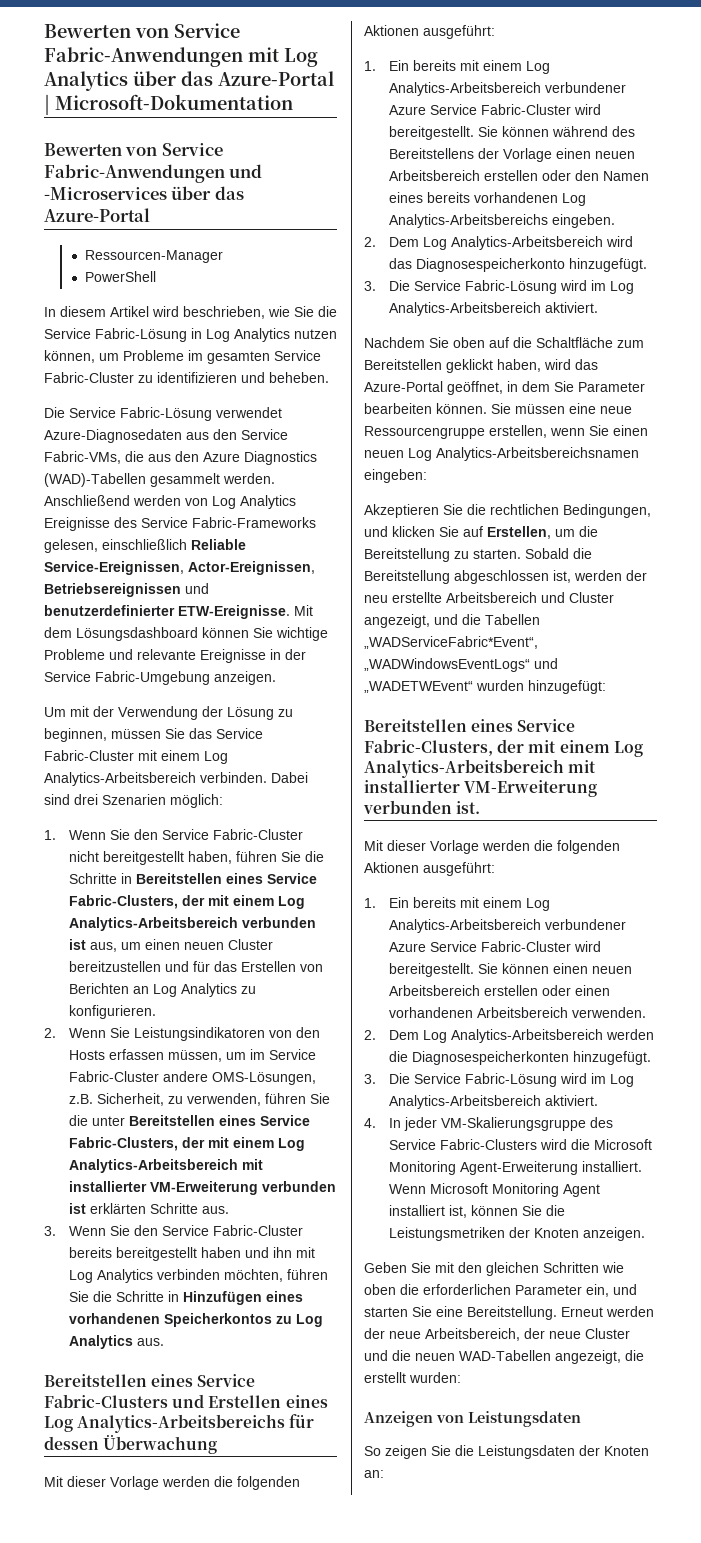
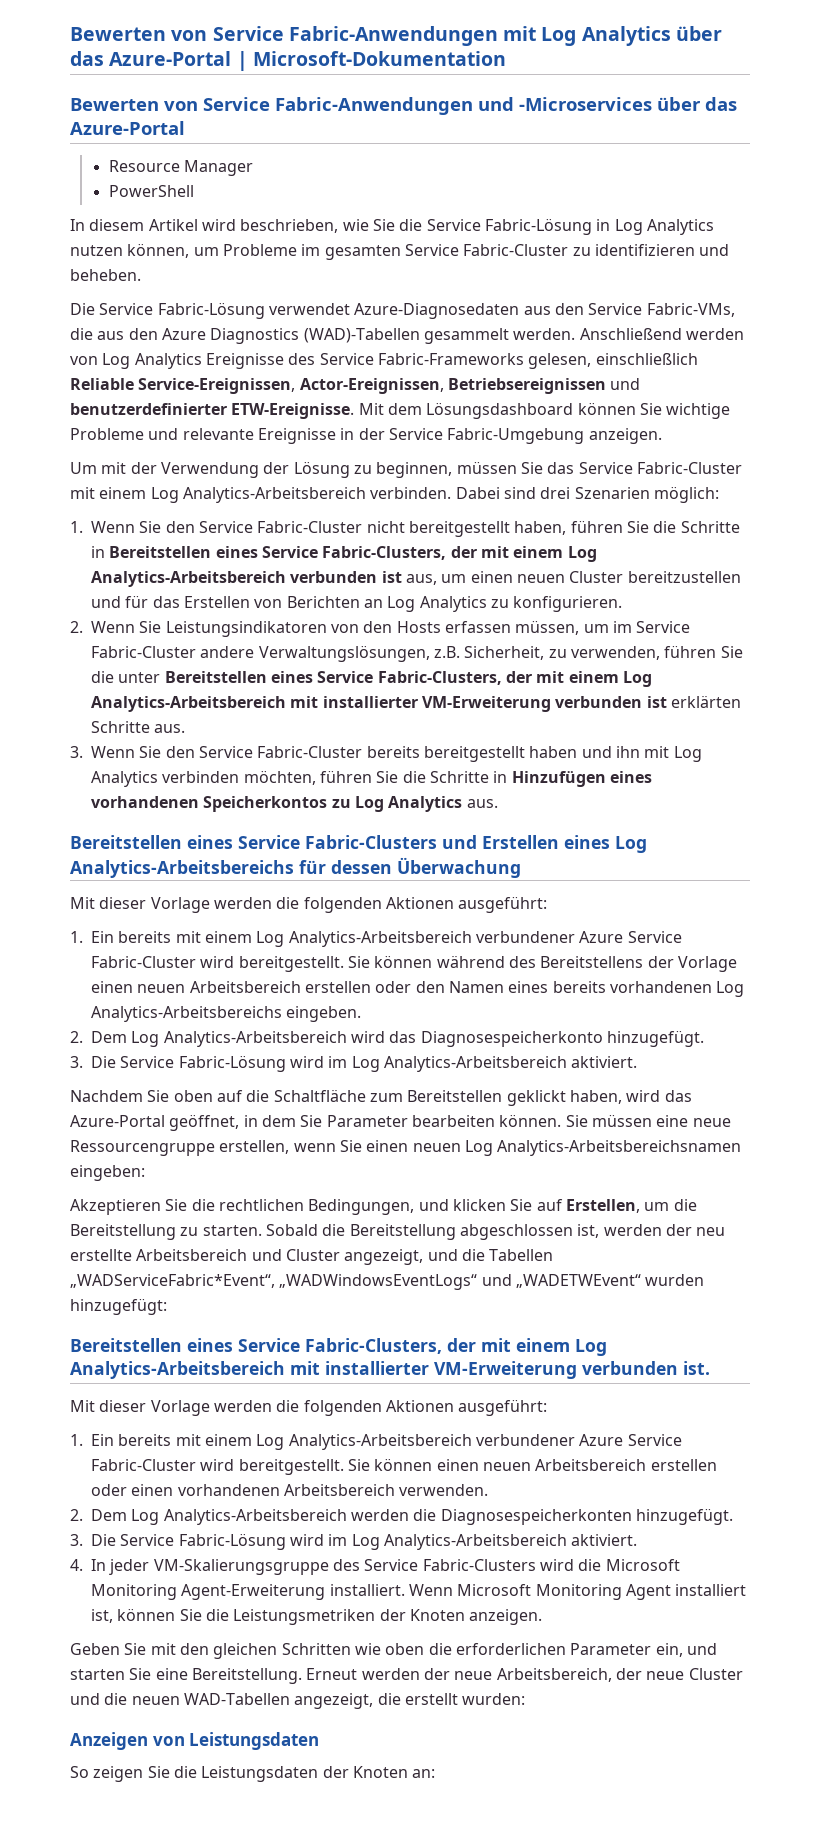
- Ressourcen-Manager
+ Resource Manager
- 2. Wenn Sie Leistungsindikatoren von den Hosts erfassen müssen, um im Service Fabric-Cluster andere OMS-Lösungen, z.B. Sicherheit, zu verwenden, führen Sie die unter Bereitstellen eines Service Fabric-Clusters, der mit einem Log Analytics-Arbeitsbereich mit installierter VM-Erweiterung verbunden ist erklärten Schritte aus.
+ 2. Wenn Sie Leistungsindikatoren von den Hosts erfassen müssen, um im Service Fabric-Cluster andere Verwaltungslösungen, z.B. Sicherheit, zu verwenden, führen Sie die unter Bereitstellen eines Service Fabric-Clusters, der mit einem Log Analytics-Arbeitsbereich mit installierter VM-Erweiterung verbunden ist erklärten Schritte aus.

